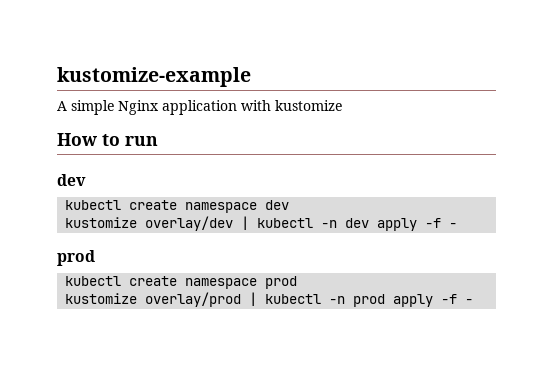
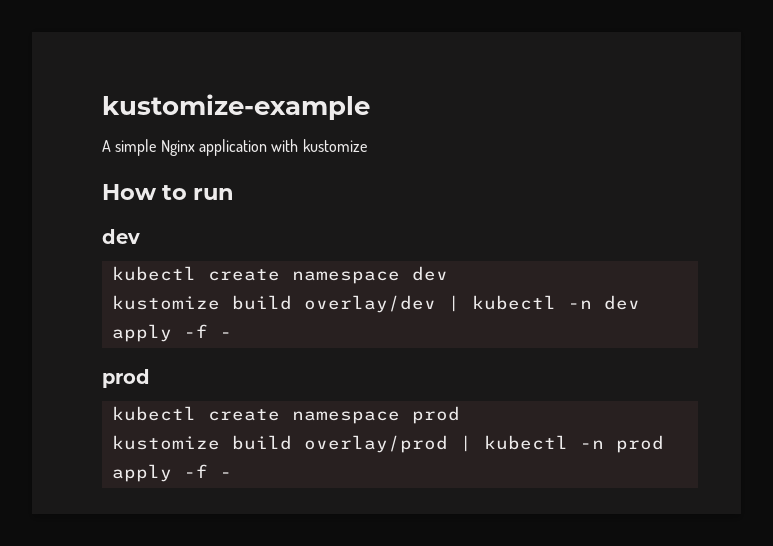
- kustomize overlay/dev | kubectl -n dev apply -f -
+ kustomize build overlay/dev | kubectl -n dev apply -f -
- kustomize overlay/prod | kubectl -n prod apply -f -
+ kustomize build overlay/prod | kubectl -n prod apply -f -

